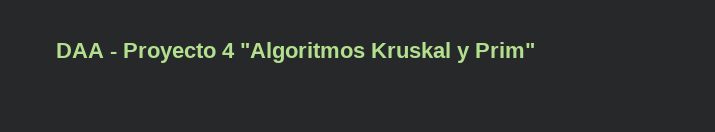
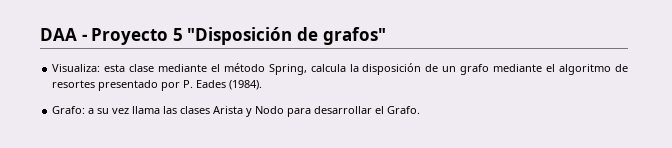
- DAA - Proyecto 4 "Algoritmos Kruskal y Prim"
+ DAA - Proyecto 5 "Disposición de grafos"
+ Visualiza: esta clase mediante el método Spring, calcula la disposición de un grafo mediante el algoritmo de resortes presentado por P. Eades (1984).
+ Grafo: a su vez llama las clases Arista y Nodo para desarrollar el Grafo.

